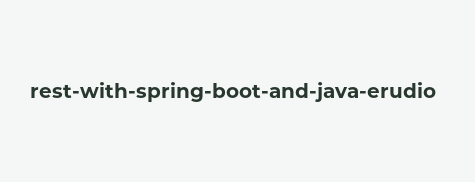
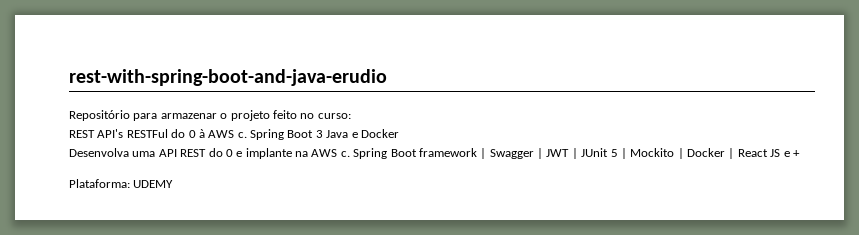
+ Repositório para armazenar o projeto feito no curso:
+ REST API's RESTFul do 0 à AWS c. Spring Boot 3 Java e Docker
+ Desenvolva uma API REST do 0 e implante na AWS c. Spring Boot framework | Swagger | JWT | JUnit 5 | Mockito | Docker | React JS e +
+ Plataforma: UDEMY

